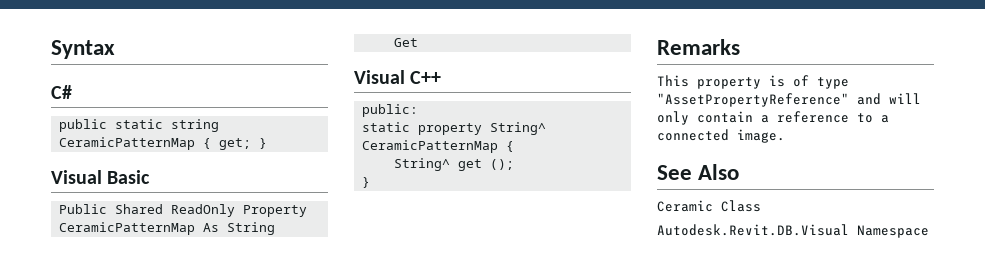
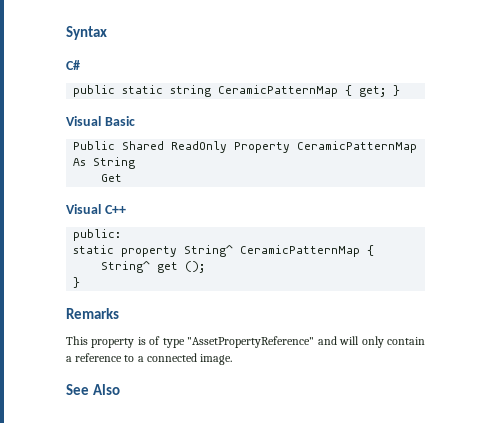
- Ceramic Class
- Autodesk.Revit.DB.Visual Namespace

